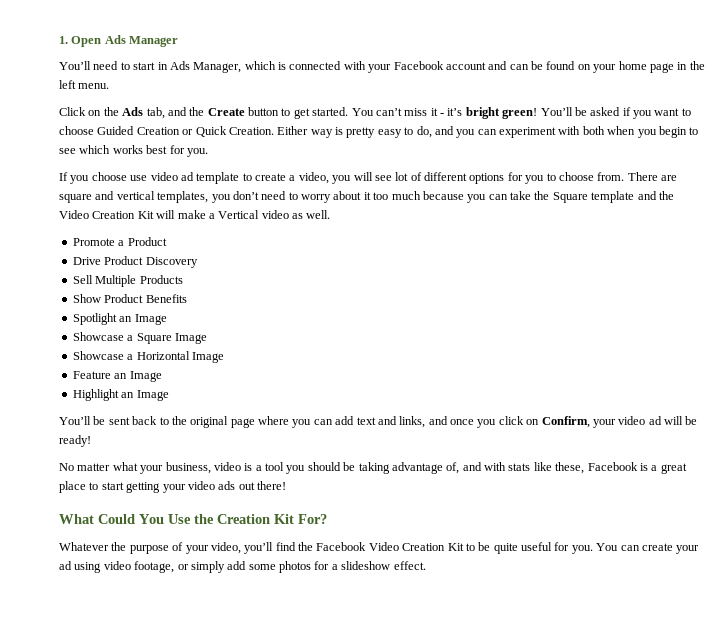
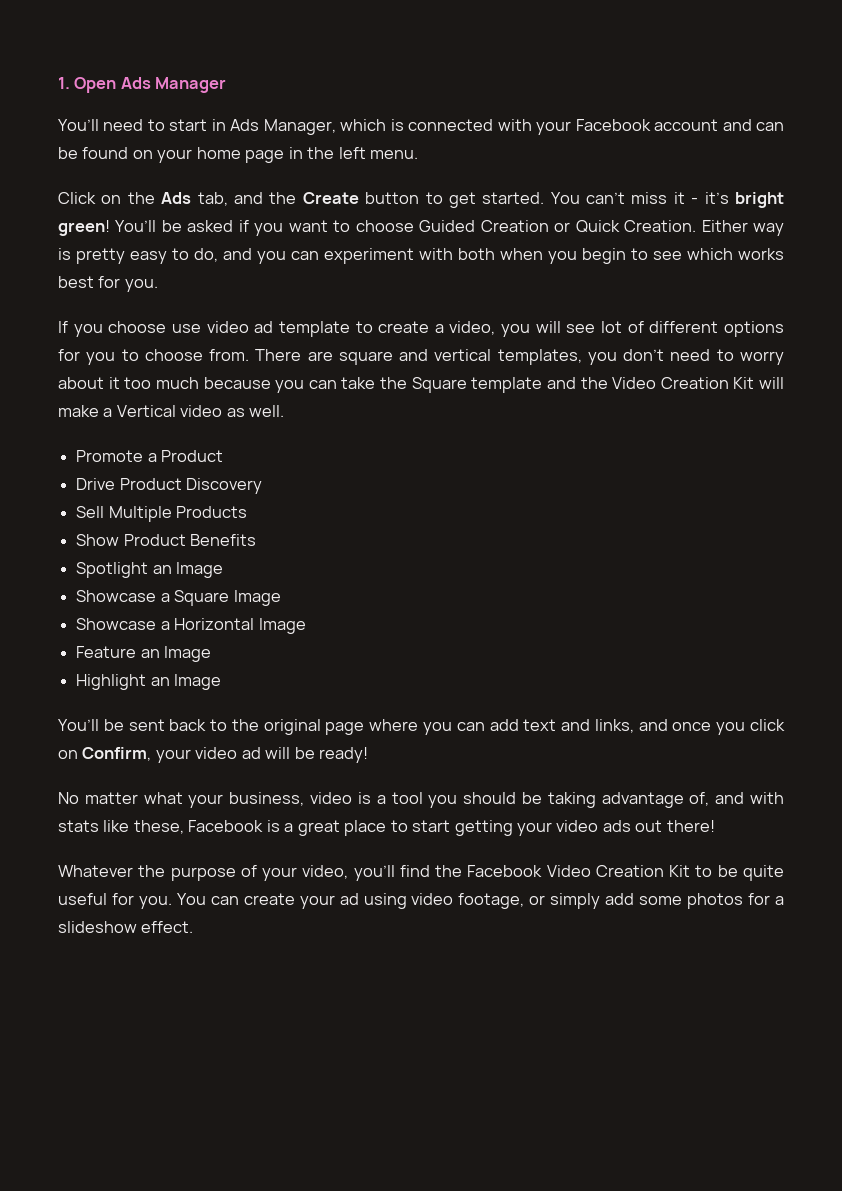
- What Could You Use the Creation Kit For?

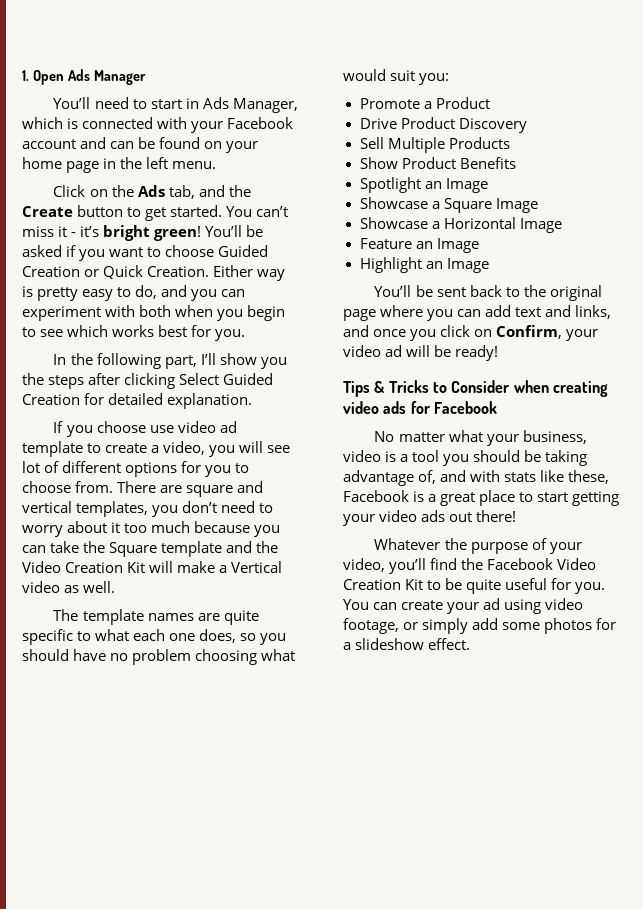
+ In the following part, I’ll show you the steps after clicking Select Guided Creation for detailed explanation.
+ The template names are quite specific to what each one does, so you should have no problem choosing what would suit you:
+ Tips & Tricks to Consider when creating video ads for Facebook

